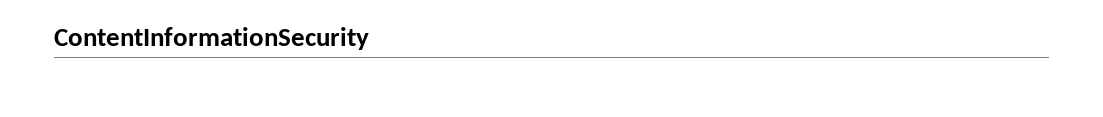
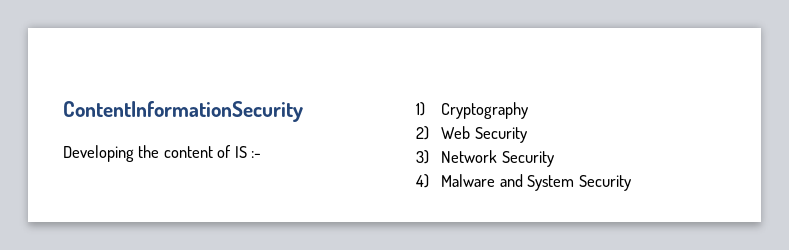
+ Developing the content of IS :-
+ 1) Cryptography
+ 2) Web Security
+ 3) Network Security
+ 4) Malware and System Security

